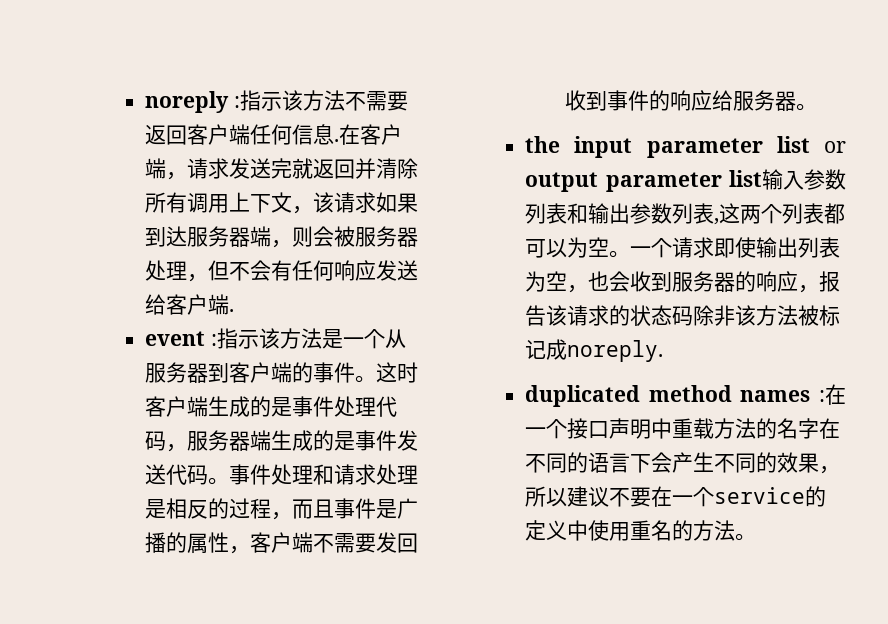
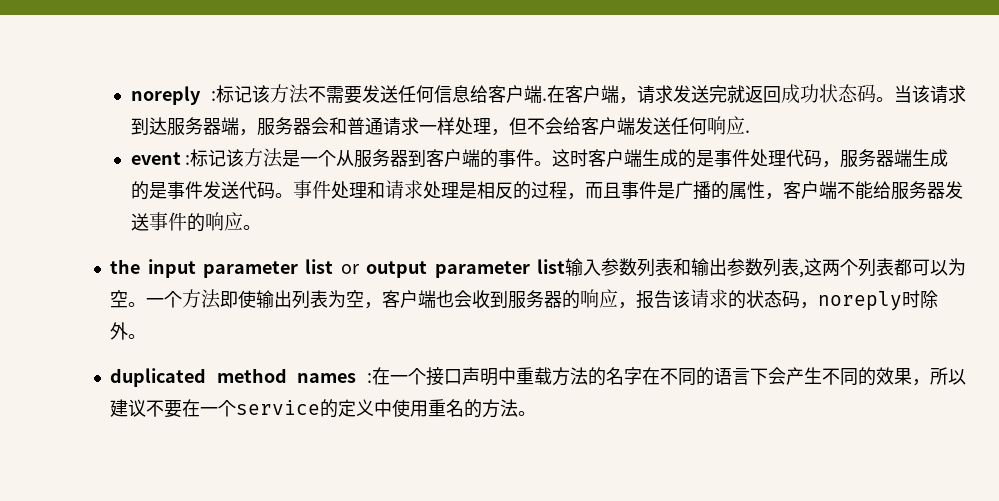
- noreply :指示该方法不需要返回客户端任何信息.
+ noreply :标记该方法不需要发送任何信息给客户端.
- 在客户端，请求发送完就返回并清除所有调用上下文，该请求如果到达服务器端，则会被服务器处理，但不会有任何响应发送给客户端.
+ 在客户端，请求发送完就返回成功状态码。当该请求到达服务器端，服务器会和普通请求一样处理，但不会给客户端发送任何响应.
- event :指示该方法是一个从服务器到客户端的事件。
+ event :标记该方法是一个从服务器到客户端的事件。
- 事件处理和请求处理是相反的过程，而且事件是广播的属性，客户端不需要发回收到事件的响应给服务器。
+ 事件处理和请求处理是相反的过程，而且事件是广播的属性，客户端不能给服务器发送事件的响应。
- 一个请求即使输出列表为空，也会收到服务器的响应，报告该请求的状态码除非该方法被标记成noreply.
+ 一个方法即使输出列表为空，客户端也会收到服务器的响应，报告该请求的状态码，noreply时除外。

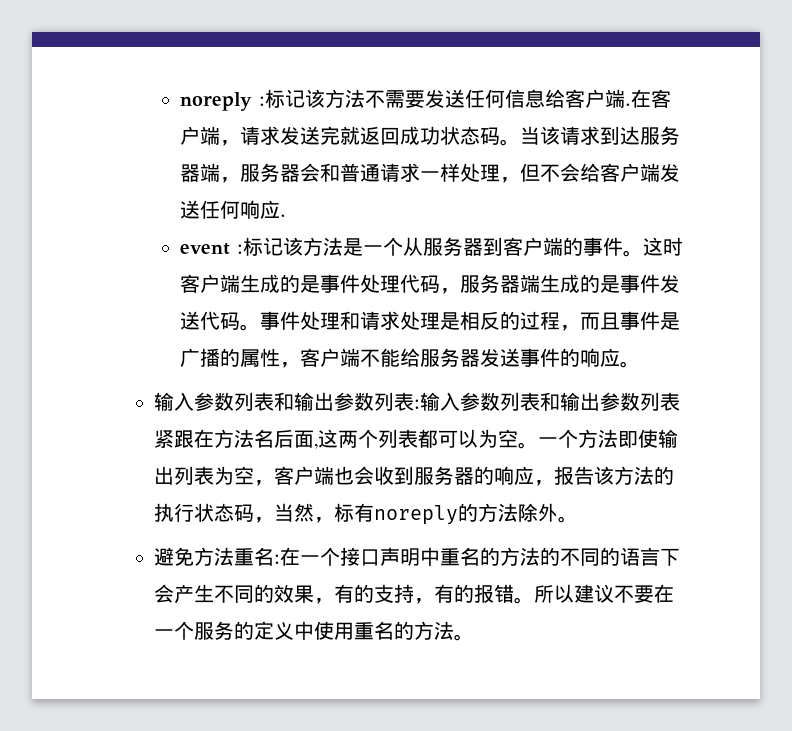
- the input parameter list or output parameter list输入参数列表和输出参数列表,这两个列表都可以为空。
+ 输入参数列表和输出参数列表:输入参数列表和输出参数列表紧跟在方法名后面,这两个列表都可以为空。
- 一个方法即使输出列表为空，客户端也会收到服务器的响应，报告该请求的状态码，noreply时除外。
+ 一个方法即使输出列表为空，客户端也会收到服务器的响应，报告该方法的执行状态码，当然，标有noreply的方法除外。
- duplicated method names :在一个接口声明中重载方法的名字在不同的语言下会产生不同的效果，所以建议不要在一个service的定义中使用重名的方法。
+ 避免方法重名:在一个接口声明中重名的方法的不同的语言下会产生不同的效果，有的支持，有的报错。所以建议不要在一个服务的定义中使用重名的方法。

